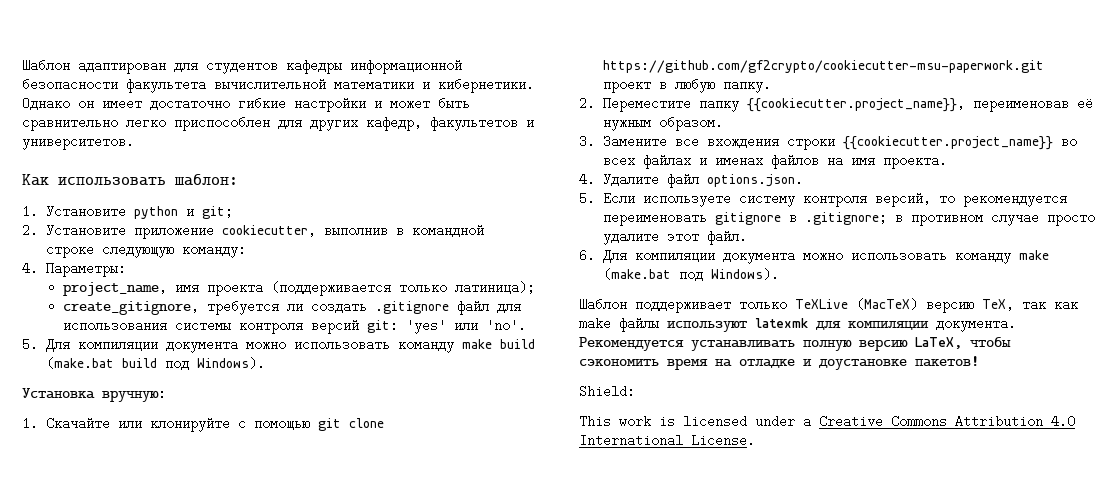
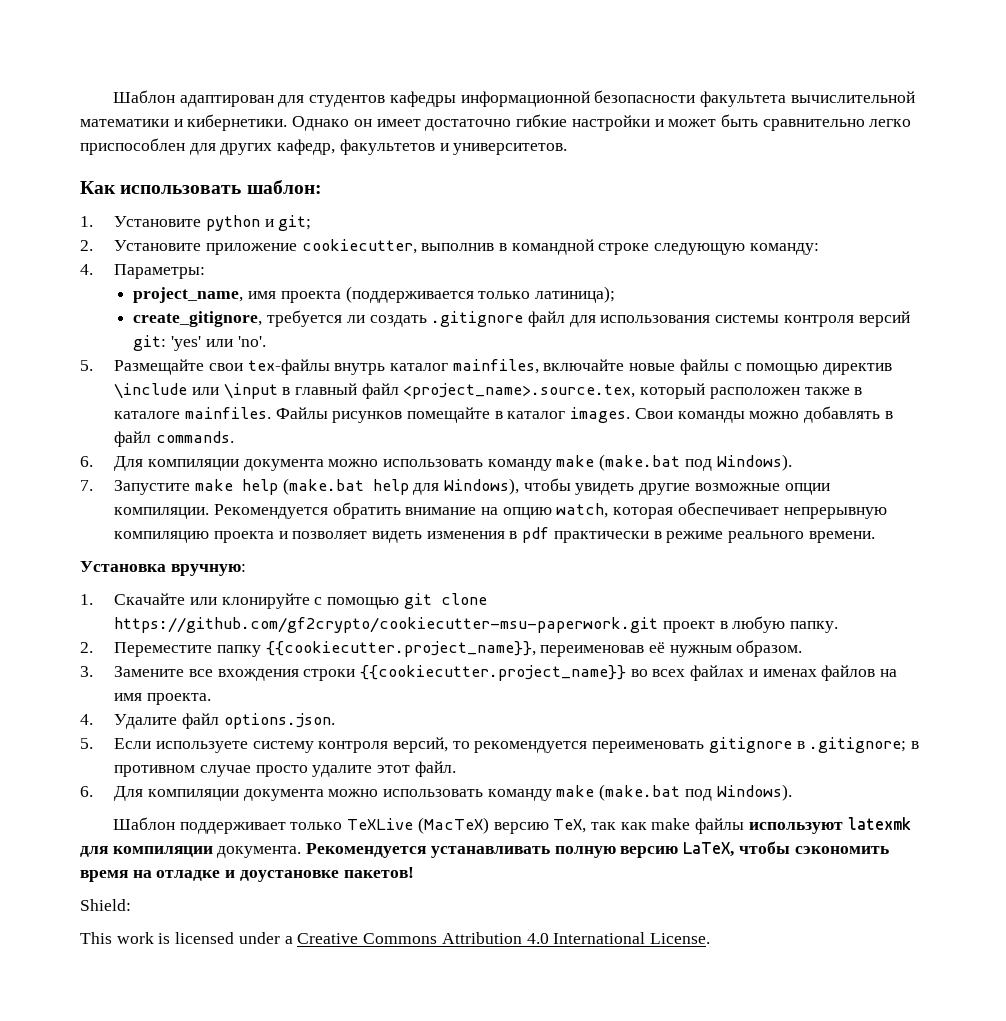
- 5. Для компиляции документа можно использовать команду make build (make.bat build под Windows).
+ 5. Размещайте свои tex-файлы внутрь каталог mainfiles, включайте новые файлы с помощью директив \include или \input в главный файл <project_name>.source.tex, который расположен также в каталоге mainfiles. Файлы рисунков помещайте в каталог images. Свои команды можно добавлять в файл commands.
+ 6. Для компиляции документа можно использовать команду make (make.bat под Windows).
+ 7. Запустите make help (make.bat help для Windows), чтобы увидеть другие возможные опции компиляции. Рекомендуется обратить внимание на опцию watch, которая обеспечивает непрерывную компиляцию проекта и позволяет видеть изменения в pdf практически в режиме реального времени.

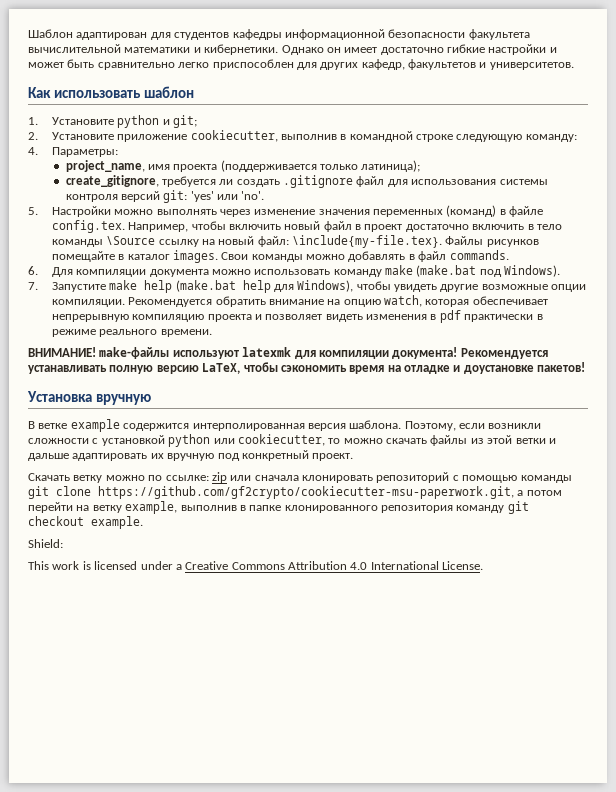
- Как использовать шаблон:
+ Как использовать шаблон
- 5. Размещайте свои tex-файлы внутрь каталог mainfiles, включайте новые файлы с помощью директив \include или \input в главный файл <project_name>.source.tex, который расположен также в каталоге mainfiles. Файлы рисунков помещайте в каталог images.
+ 5. Настройки можно выполнять через изменение значения переменных (команд) в файле config.tex. Например, чтобы включить новый файл в проект достаточно включить в тело команды \Source ссылку на новый файл: \include{my-file.tex}. Файлы рисунков помещайте в каталог images.
- Установка вручную:
- 1. Скачайте или клонируйте с помощью git clone https://github.com/gf2crypto/cookiecutter-msu-paperwork.git проект в любую папку.
- 2. Переместите папку {{cookiecutter.project_name}}, переименовав её нужным образом.
- 3. Замените все вхождения строки {{cookiecutter.project_name}} во всех файлах и именах файлов на имя проекта.
- 4. Удалите файл options.json.
- 5. Если используете систему контроля версий, то рекомендуется переименовать gitignore в .gitignore; в противном случае просто удалите этот файл.
- 6. Для компиляции документа можно использовать команду make (make.bat под Windows).
- Шаблон поддерживает только TeXLive (MacTeX) версию TeX, так как make файлы используют latexmk для компиляции документа.
+ ВНИМАНИЕ! make-файлы используют latexmk для компиляции документа!
+ Установка вручную
+ В ветке example содержится интерполированная версия шаблона. Поэтому, если возникли сложности с установкой python или cookiecutter, то можно скачать файлы из этой ветки и дальше адаптировать их вручную под конкретный проект.
+ Скачать ветку можно по ссылке: zip или сначала клонировать репозиторий с помощью команды git clone https://github.com/gf2crypto/cookiecutter-msu-paperwork.git, а потом перейти на ветку example, выполнив в папке клонированного репозитория команду git checkout example.

